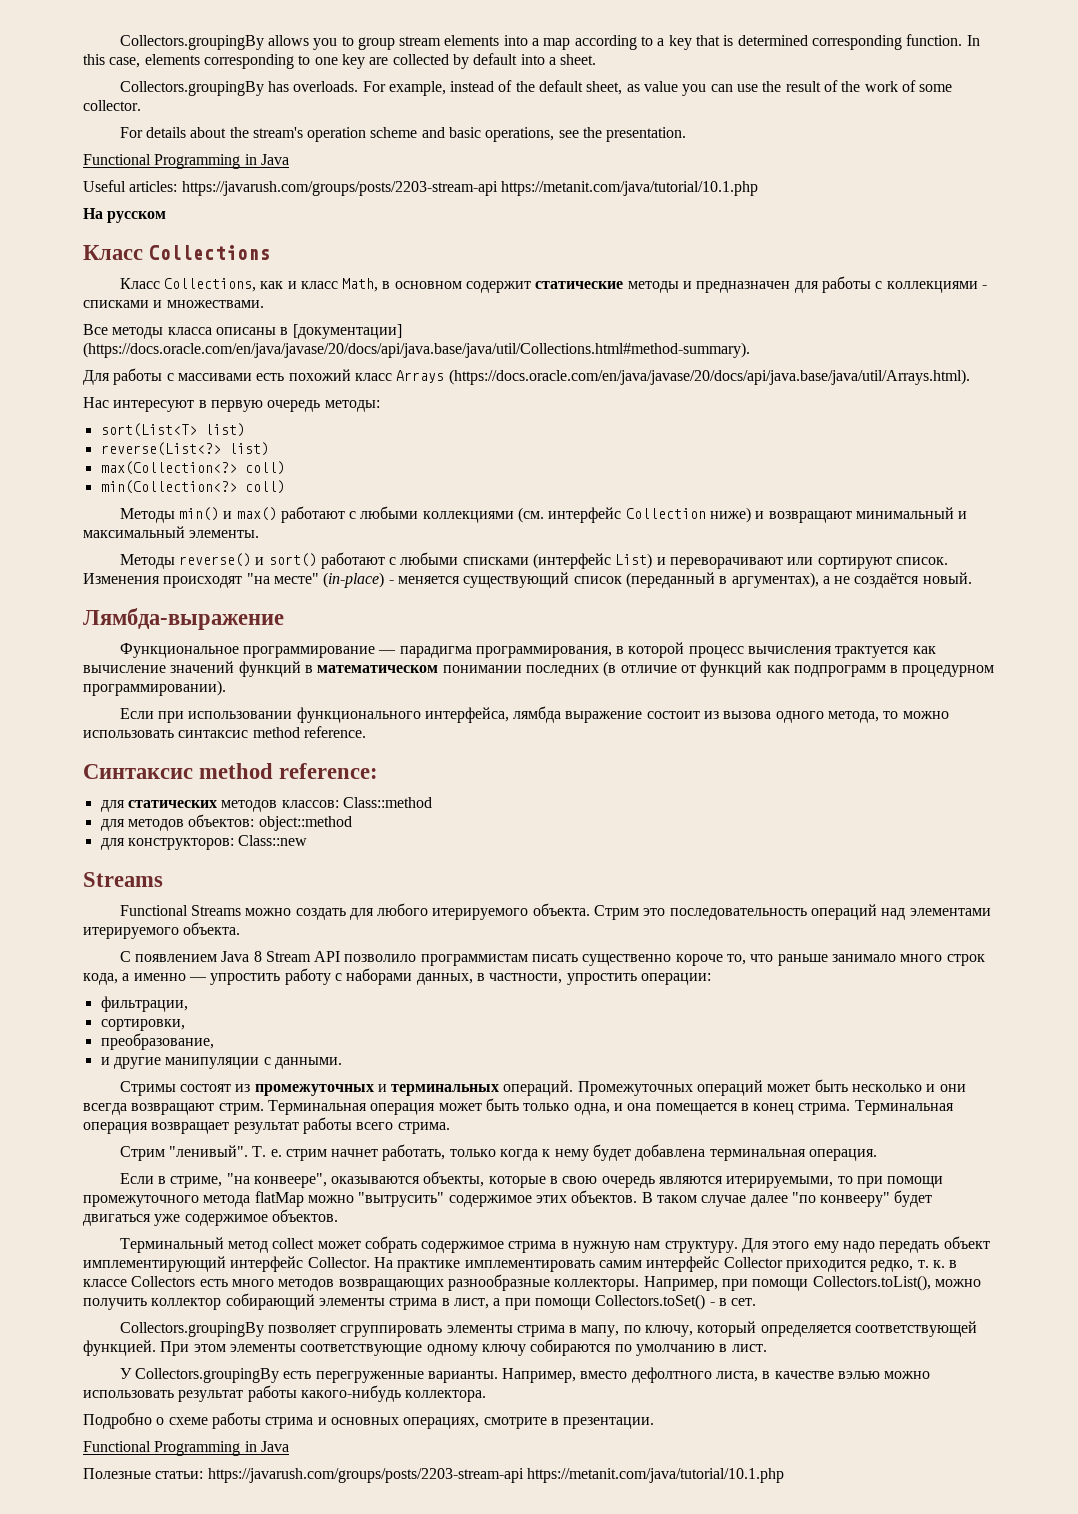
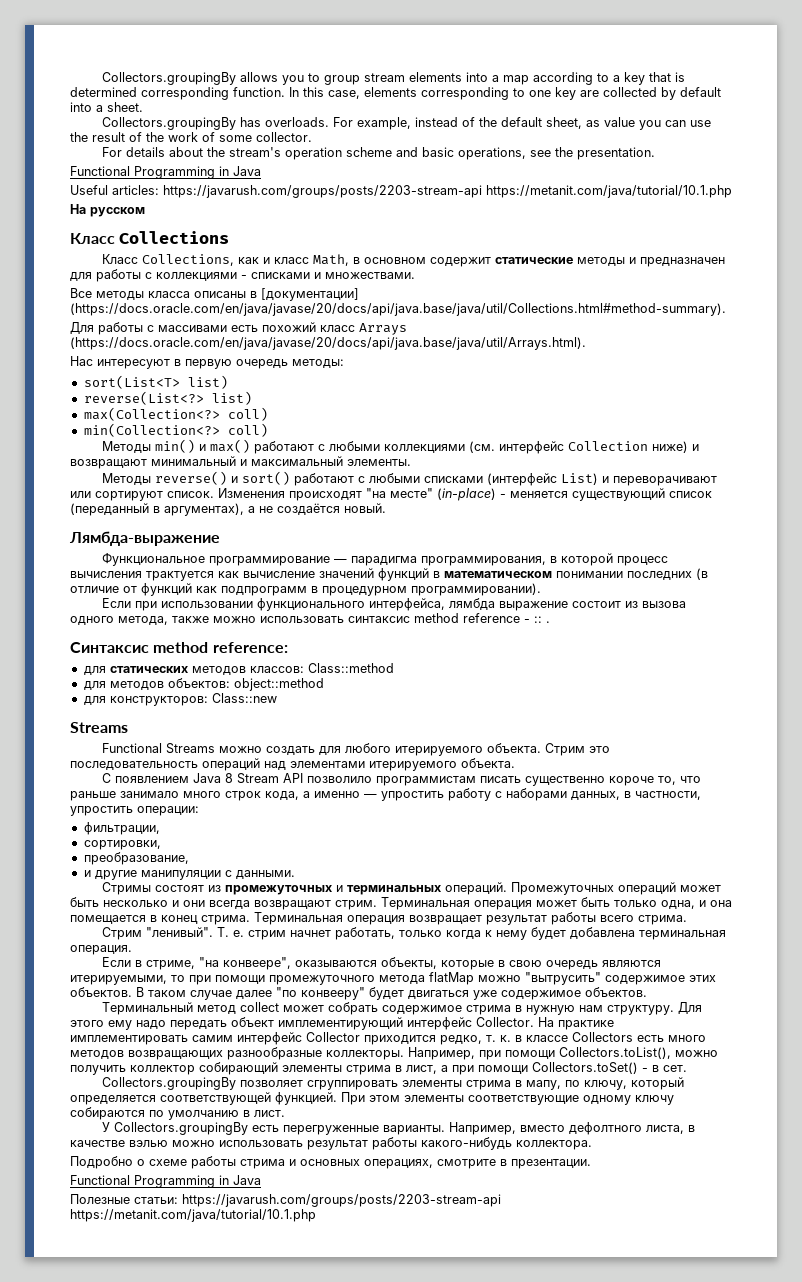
- Если при использовании функционального интерфейса, лямбда выражение состоит из вызова одного метода, то можно использовать синтаксис method reference.
+ Если при использовании функционального интерфейса, лямбда выражение состоит из вызова одного метода, также можно использовать синтаксис method reference - :: .

